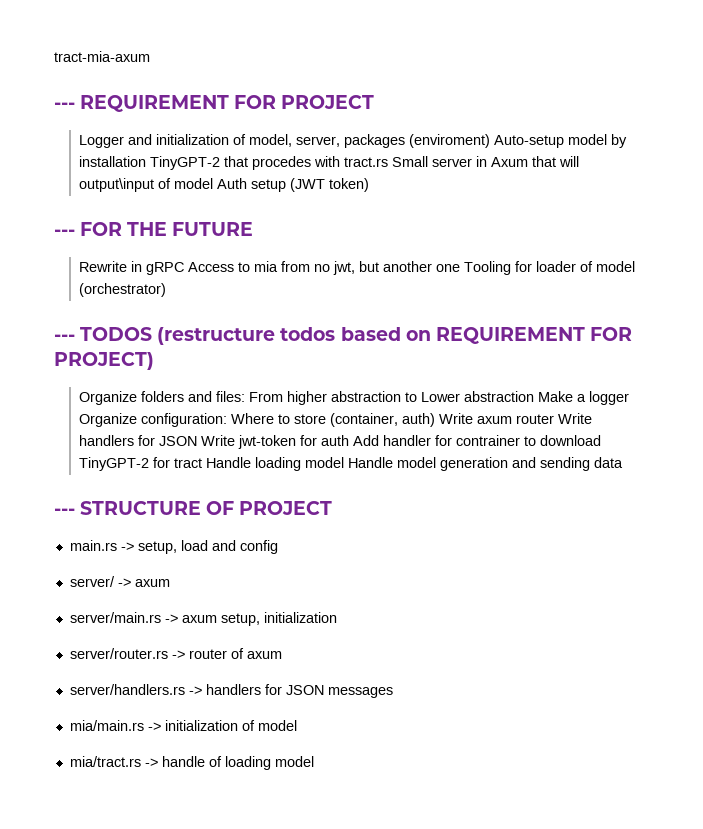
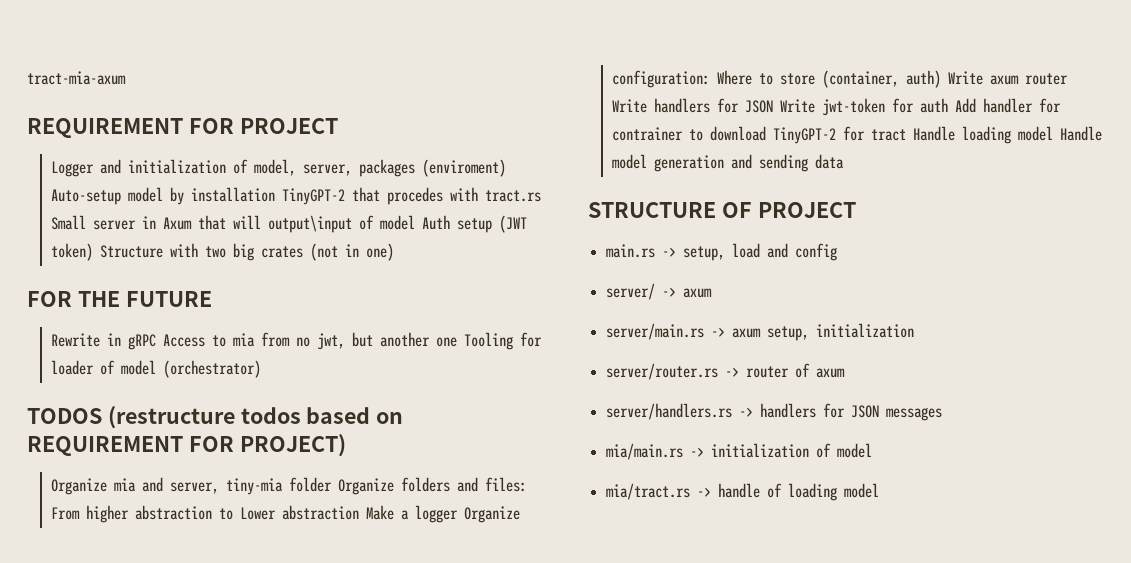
- --- REQUIREMENT FOR PROJECT
+ REQUIREMENT FOR PROJECT
- Logger and initialization of model, server, packages (enviroment) Auto-setup model by installation TinyGPT-2 that procedes with tract.rs Small server in Axum that will output\input of model Auth setup (JWT token)
- --- FOR THE FUTURE
+ Logger and initialization of model, server, packages (enviroment) Auto-setup model by installation TinyGPT-2 that procedes with tract.rs Small server in Axum that will output\input of model Auth setup (JWT token) Structure with two big crates (not in one)
+ FOR THE FUTURE
- --- TODOS (restructure todos based on REQUIREMENT FOR PROJECT)
+ TODOS (restructure todos based on REQUIREMENT FOR PROJECT)
- Organize folders and files: From higher abstraction to Lower abstraction Make a logger Organize configuration: Where to store (container, auth) Write axum router Write handlers for JSON Write jwt-token for auth Add handler for contrainer to download TinyGPT-2 for tract Handle loading model Handle model generation and sending data
+ Organize mia and server, tiny-mia folder Organize folders and files: From higher abstraction to Lower abstraction Make a logger Organize configuration: Where to store (container, auth) Write axum router Write handlers for JSON Write jwt-token for auth Add handler for contrainer to download TinyGPT-2 for tract Handle loading model Handle model generation and sending data
- --- STRUCTURE OF PROJECT
+ STRUCTURE OF PROJECT

